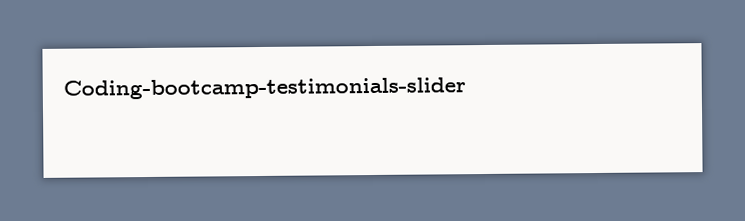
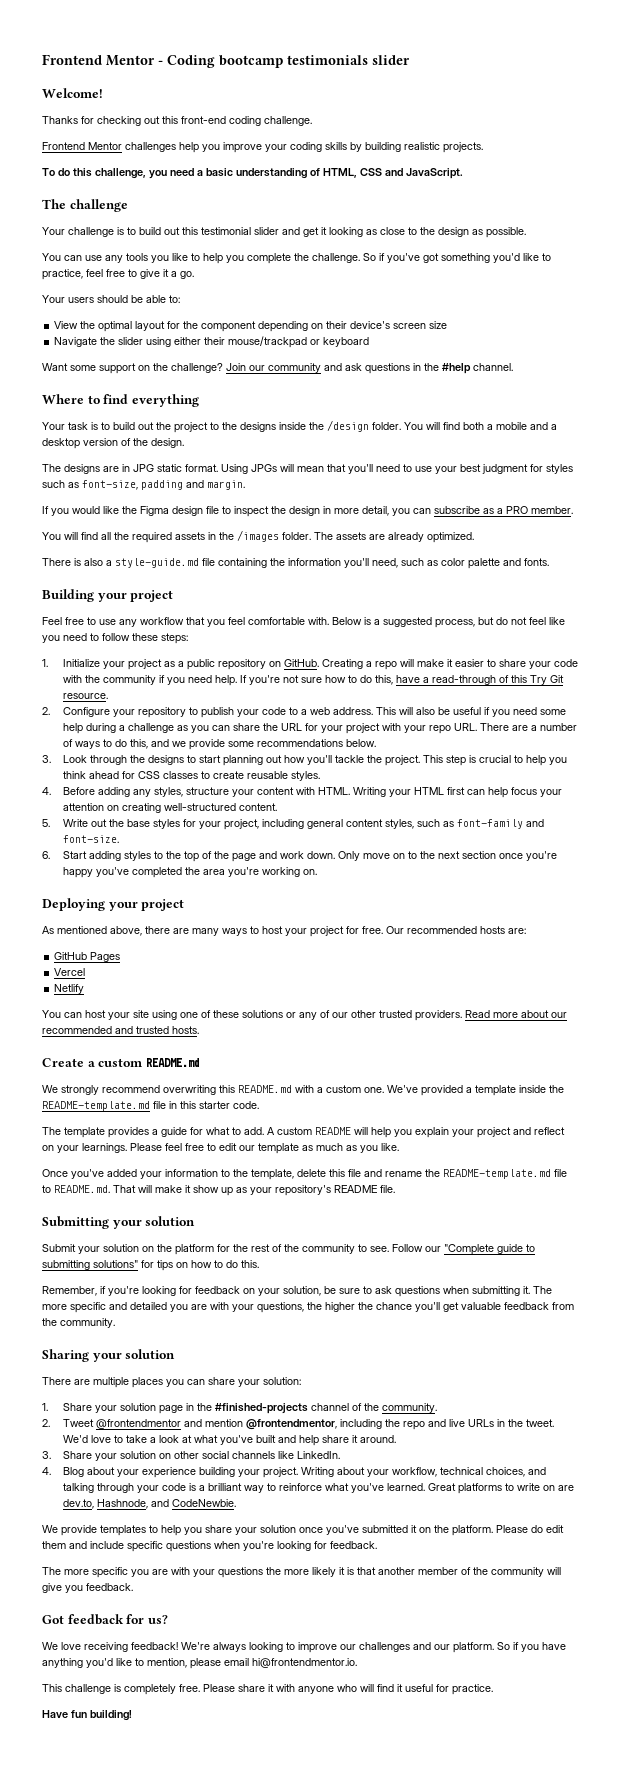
- Coding-bootcamp-testimonials-slider
+ Frontend Mentor - Coding bootcamp testimonials slider
+ Welcome!
+ Thanks for checking out this front-end coding challenge.
+ Frontend Mentor challenges help you improve your coding skills by building realistic projects.
+ To do this challenge, you need a basic understanding of HTML, CSS and JavaScript.
+ The challenge
+ Your challenge is to build out this testimonial slider and get it looking as close to the design as possible.
+ You can use any tools you like to help you complete the challenge. So if you've got something you'd like to practice, feel free to give it a go.
+ Your users should be able to:
+ View the optimal layout for the component depending on their device's screen size
+ Navigate the slider using either their mouse/trackpad or keyboard
+ Want some support on the challenge? Join our community and ask questions in the #help channel.
+ Where to find everything
+ Your task is to build out the project to the designs inside the /design folder. You will find both a mobile and a desktop version of the design.
+ The designs are in JPG static format. Using JPGs will mean that you'll need to use your best judgment for styles such as font-size, padding and margin.
+ If you would like the Figma design file to inspect the design in more detail, you can subscribe as a PRO member.
+ You will find all the required assets in the /images folder. The assets are already optimized.
+ There is also a style-guide.md file containing the information you'll need, such as color palette and fonts.
+ Building your project
+ Feel free to use any workflow that you feel comfortable with. Below is a suggested process, but do not feel like you need to follow these steps:
+ 1. Initialize your project as a public repository on GitHub. Creating a repo will make it easier to share your code with the community if you need help. If you're not sure how to do this, have a read-through of this Try Git resource.
+ 2. Configure your repository to publish your code to a web address. This will also be useful if you need some help during a challenge as you can share the URL for your project with your repo URL. There are a number of ways to do this, and we provide some recommendations below.
+ 3. Look through the designs to start planning out how you'll tackle the project. This step is crucial to help you think ahead for CSS classes to create reusable styles.
+ 4. Before adding any styles, structure your content with HTML. Writing your HTML first can help focus your attention on creating well-structured content.
+ 5. Write out the base styles for your project, including general content styles, such as font-family and font-size.
+ 6. Start adding styles to the top of the page and work down. Only move on to the next section once you're happy you've completed the area you're working on.
+ Deploying your project
+ As mentioned above, there are many ways to host your project for free. Our recommended hosts are:
+ GitHub Pages
+ Vercel
+ Netlify
+ You can host your site using one of these solutions or any of our other trusted providers. Read more about our recommended and trusted hosts.
+ Create a custom README.md
+ We strongly recommend overwriting this README.md with a custom one. We've provided a template inside the README-template.md file in this starter code.
+ The template provides a guide for what to add. A custom README will help you explain your project and reflect on your learnings. Please feel free to edit our template as much as you like.
+ Once you've added your information to the template, delete this file and rename the README-template.md file to README.md. That will make it show up as your repository's README file.
+ Submitting your solution
+ Submit your solution on the platform for the rest of the community to see. Follow our "Complete guide to submitting solutions" for tips on how to do this.
+ Remember, if you're looking for feedback on your solution, be sure to ask questions when submitting it. The more specific and detailed you are with your questions, the higher the chance you'll get valuable feedback from the community.
+ Sharing your solution
+ There are multiple places you can share your solution:
+ 1. Share your solution page in the #finished-projects channel of the community.
+ 2. Tweet @frontendmentor and mention @frontendmentor, including the repo and live URLs in the tweet. We'd love to take a look at what you've built and help share it around.
+ 3. Share your solution on other social channels like LinkedIn.
+ 4. Blog about your experience building your project. Writing about your workflow, technical choices, and talking through your code is a brilliant way to reinforce what you've learned. Great platforms to write on are dev.to, Hashnode, and CodeNewbie.
+ We provide templates to help you share your solution once you've submitted it on the platform. Please do edit them and include specific questions when you're looking for feedback.
+ The more specific you are with your questions the more likely it is that another member of the community will give you feedback.
+ Got feedback for us?
+ We love receiving feedback! We're always looking to improve our challenges and our platform. So if you have anything you'd like to mention, please email hi@frontendmentor.io.
+ This challenge is completely free. Please share it with anyone who will find it useful for practice.
+ Have fun building!

